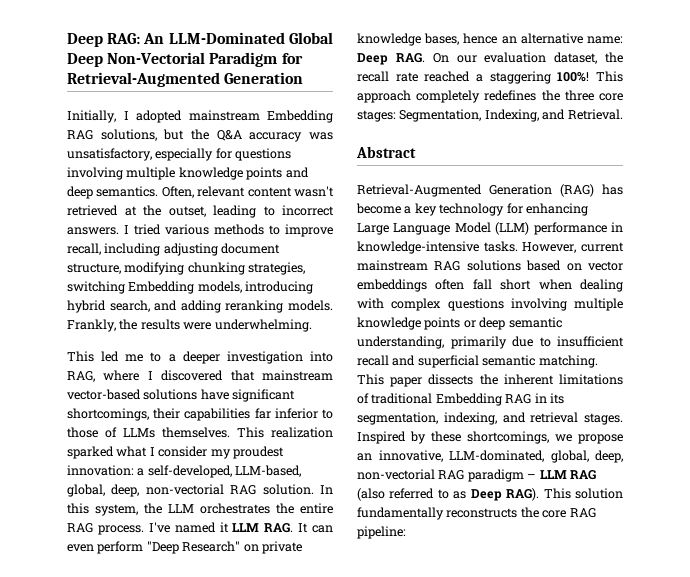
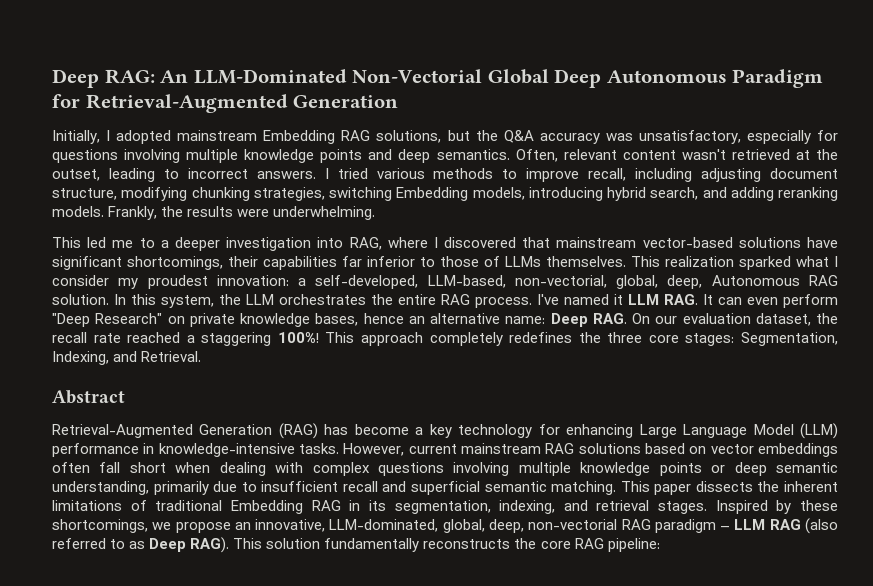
- Deep RAG: An LLM-Dominated Global Deep Non-Vectorial Paradigm for Retrieval-Augmented Generation
+ Deep RAG: An LLM-Dominated Non-Vectorial Global Deep Autonomous Paradigm for Retrieval-Augmented Generation
- This realization sparked what I consider my proudest innovation: a self-developed, LLM-based, global, deep, non-vectorial RAG solution.
+ This realization sparked what I consider my proudest innovation: a self-developed, LLM-based, non-vectorial, global, deep, Autonomous RAG solution.

